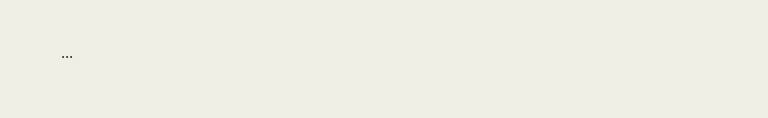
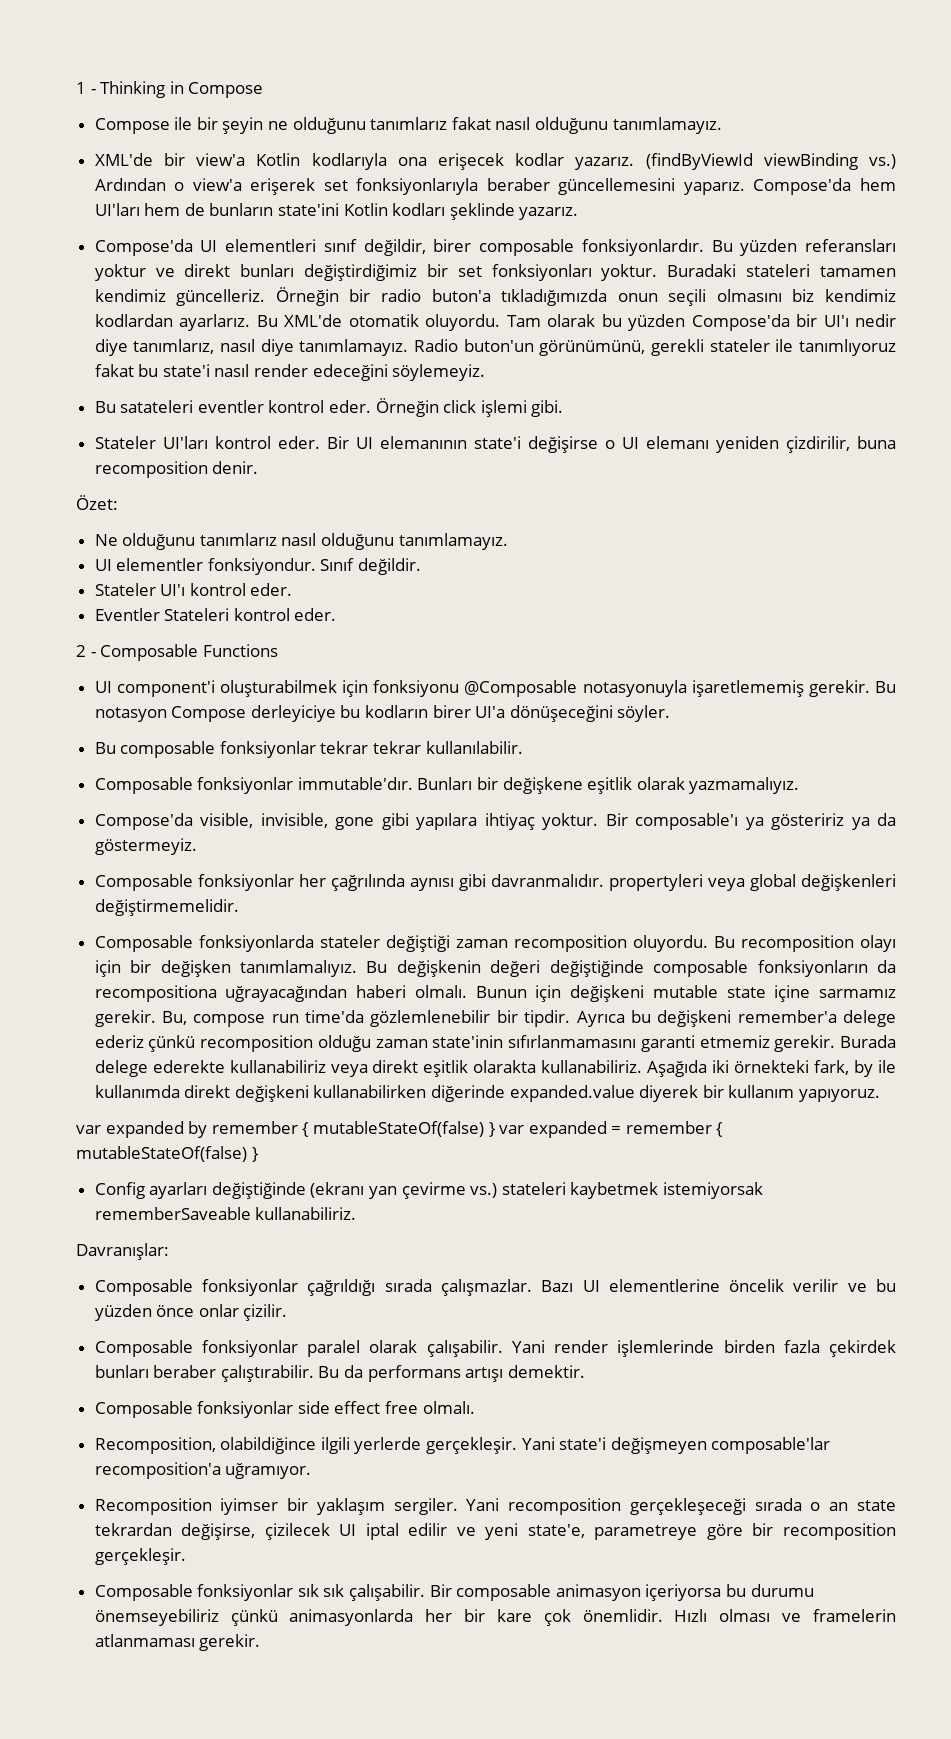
- ...
+ 1 - Thinking in Compose
+ Compose ile bir şeyin ne olduğunu tanımlarız fakat nasıl olduğunu tanımlamayız.
+ XML'de bir view'a Kotlin kodlarıyla ona erişecek kodlar yazarız. (findByViewId viewBinding vs.) Ardından o view'a erişerek set fonksiyonlarıyla beraber güncellemesini yaparız. Compose'da hem UI'ları hem de bunların state'ini Kotlin kodları şeklinde yazarız.
+ Compose'da UI elementleri sınıf değildir, birer composable fonksiyonlardır. Bu yüzden referansları yoktur ve direkt bunları değiştirdiğimiz bir set fonksiyonları yoktur. Buradaki stateleri tamamen kendimiz güncelleriz. Örneğin bir radio buton'a tıkladığımızda onun seçili olmasını biz kendimiz kodlardan ayarlarız. Bu XML'de otomatik oluyordu. Tam olarak bu yüzden Compose'da bir UI'ı nedir diye tanımlarız, nasıl diye tanımlamayız. Radio buton'un görünümünü, gerekli stateler ile tanımlıyoruz fakat bu state'i nasıl render edeceğini söylemeyiz.
+ Bu satateleri eventler kontrol eder. Örneğin click işlemi gibi.
+ Stateler UI'ları kontrol eder. Bir UI elemanının state'i değişirse o UI elemanı yeniden çizdirilir, buna recomposition denir.
+ Özet:
+ Ne olduğunu tanımlarız nasıl olduğunu tanımlamayız.
+ UI elementler fonksiyondur. Sınıf değildir.
+ Stateler UI'ı kontrol eder.
+ Eventler Stateleri kontrol eder.
+ 2 - Composable Functions
+ UI component'i oluşturabilmek için fonksiyonu @Composable notasyonuyla işaretlememiş gerekir. Bu notasyon Compose derleyiciye bu kodların birer UI'a dönüşeceğini söyler.
+ Bu composable fonksiyonlar tekrar tekrar kullanılabilir.
+ Composable fonksiyonlar immutable'dır. Bunları bir değişkene eşitlik olarak yazmamalıyız.
+ Compose'da visible, invisible, gone gibi yapılara ihtiyaç yoktur. Bir composable'ı ya gösteririz ya da göstermeyiz.
+ Composable fonksiyonlar her çağrılında aynısı gibi davranmalıdır. propertyleri veya global değişkenleri değiştirmemelidir.
+ Composable fonksiyonlarda stateler değiştiği zaman recomposition oluyordu. Bu recomposition olayı için bir değişken tanımlamalıyız. Bu değişkenin değeri değiştiğinde composable fonksiyonların da recompositiona uğrayacağından haberi olmalı. Bunun için değişkeni mutable state içine sarmamız gerekir. Bu, compose run time'da gözlemlenebilir bir tipdir. Ayrıca bu değişkeni remember'a delege ederiz çünkü recomposition olduğu zaman state'inin sıfırlanmamasını garanti etmemiz gerekir. Burada delege ederekte kullanabiliriz veya direkt eşitlik olarakta kullanabiliriz. Aşağıda iki örnekteki fark, by ile kullanımda direkt değişkeni kullanabilirken diğerinde expanded.value diyerek bir kullanım yapıyoruz.
+ var expanded by remember { mutableStateOf(false) } var expanded = remember { mutableStateOf(false) }
+ Config ayarları değiştiğinde (ekranı yan çevirme vs.) stateleri kaybetmek istemiyorsak rememberSaveable kullanabiliriz.
+ Davranışlar:
+ Composable fonksiyonlar çağrıldığı sırada çalışmazlar. Bazı UI elementlerine öncelik verilir ve bu yüzden önce onlar çizilir.
+ Composable fonksiyonlar paralel olarak çalışabilir. Yani render işlemlerinde birden fazla çekirdek bunları beraber çalıştırabilir. Bu da performans artışı demektir.
+ Composable fonksiyonlar side effect free olmalı.
+ Recomposition, olabildiğince ilgili yerlerde gerçekleşir. Yani state'i değişmeyen composable'lar recomposition'a uğramıyor.
+ Recomposition iyimser bir yaklaşım sergiler. Yani recomposition gerçekleşeceği sırada o an state tekrardan değişirse, çizilecek UI iptal edilir ve yeni state'e, parametreye göre bir recomposition gerçekleşir.
+ Composable fonksiyonlar sık sık çalışabilir. Bir composable animasyon içeriyorsa bu durumu önemseyebiliriz çünkü animasyonlarda her bir kare çok önemlidir. Hızlı olması ve framelerin atlanmaması gerekir.

